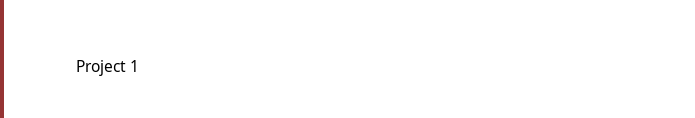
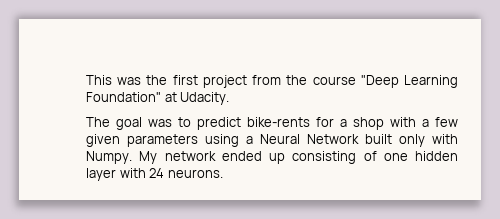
- Project 1
+ This was the first project from the course "Deep Learning Foundation" at Udacity.
+ The goal was to predict bike-rents for a shop with a few given parameters using a Neural Network built only with Numpy. My network ended up consisting of one hidden layer with 24 neurons.

